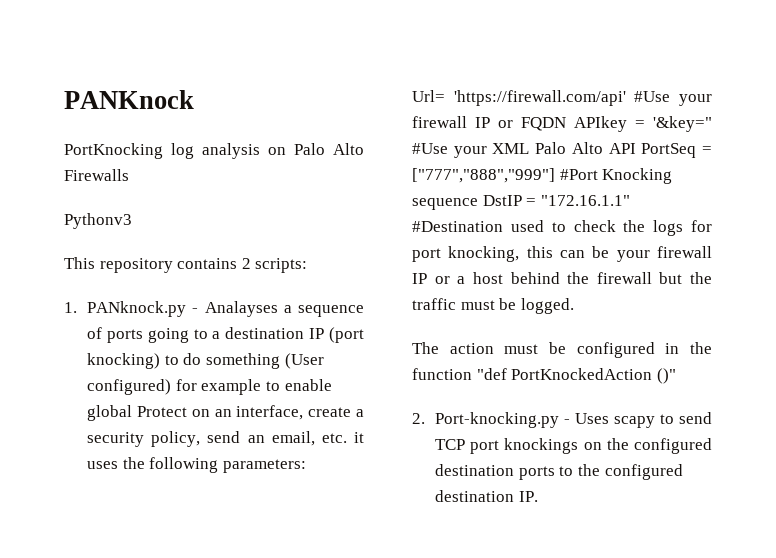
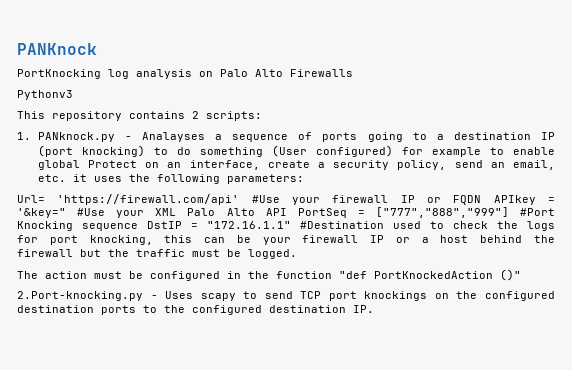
- 2. Port-knocking.py - Uses scapy to send TCP port knockings on the configured destination ports to the configured destination IP.
+ 2.Port-knocking.py - Uses scapy to send TCP port knockings on the configured destination ports to the configured destination IP.

